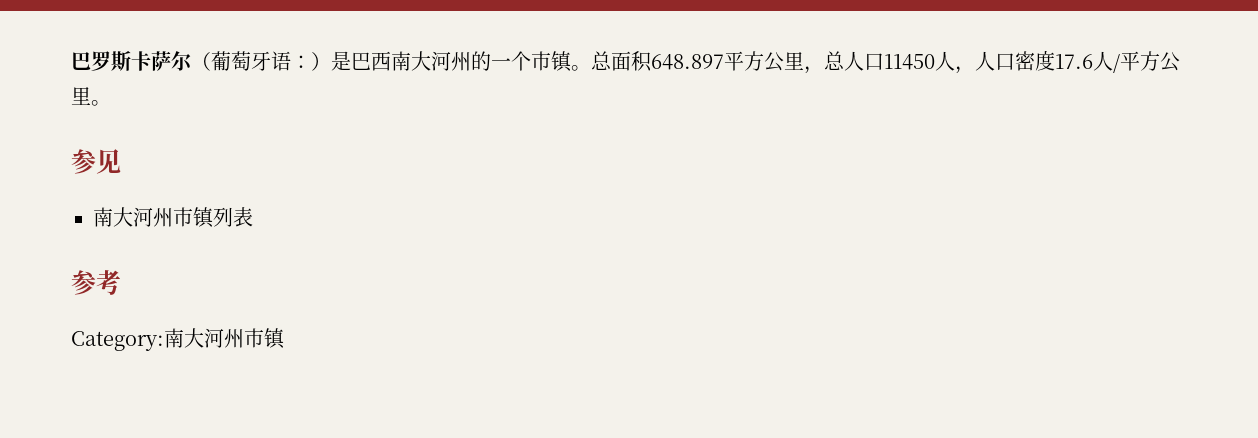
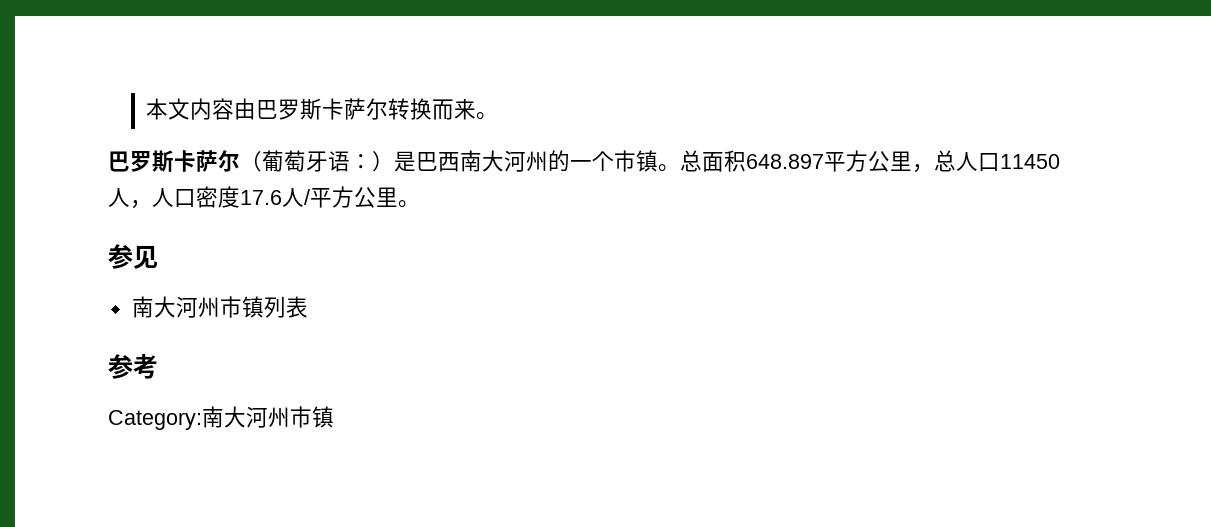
+ 本文内容由巴罗斯卡萨尔转换而来。

